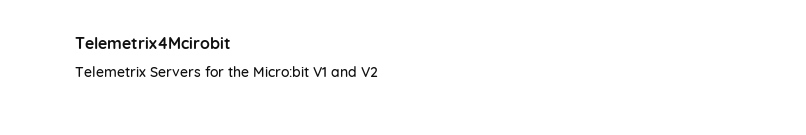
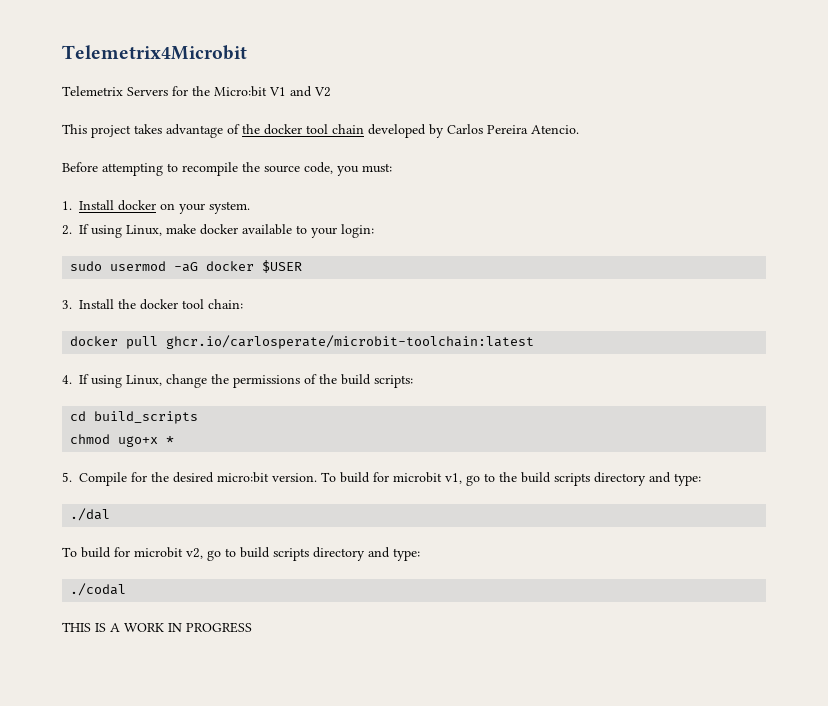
- Telemetrix4Mcirobit
+ Telemetrix4Microbit
+ This project takes advantage of the docker tool chain developed by Carlos Pereira Atencio.
+ Before attempting to recompile the source code, you must:
+ 1. Install docker on your system.
+ 2. If using Linux, make docker available to your login:
+ sudo usermod -aG docker $USER
+ 3. Install the docker tool chain:
+ docker pull ghcr.io/carlosperate/microbit-toolchain:latest
+ 4. If using Linux, change the permissions of the build scripts:
+ cd build_scripts
+ chmod ugo+x *
+ 5. Compile for the desired micro:bit version. To build for microbit v1, go to the build scripts directory and type:
+ ./dal
+ To build for microbit v2, go to build scripts directory and type:
+ ./codal
+ THIS IS A WORK IN PROGRESS

